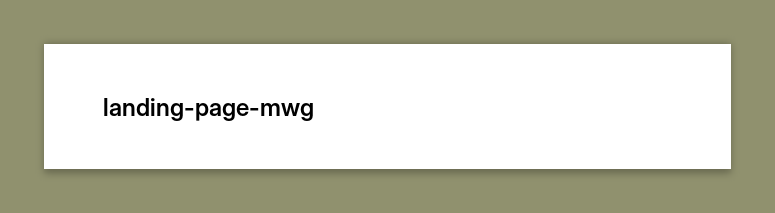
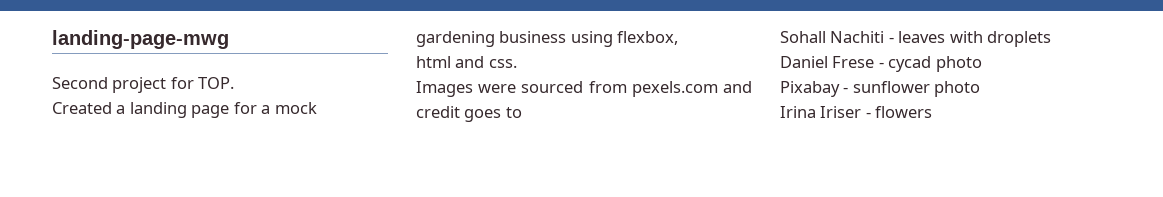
+ Second project for TOP.
+ Created a landing page for a mock gardening business using flexbox,
+ html and css.
+ Images were sourced from pexels.com and credit goes to
+ Sohall Nachiti - leaves with droplets
+ Daniel Frese - cycad photo
+ Pixabay - sunflower photo
+ Irina Iriser - flowers

